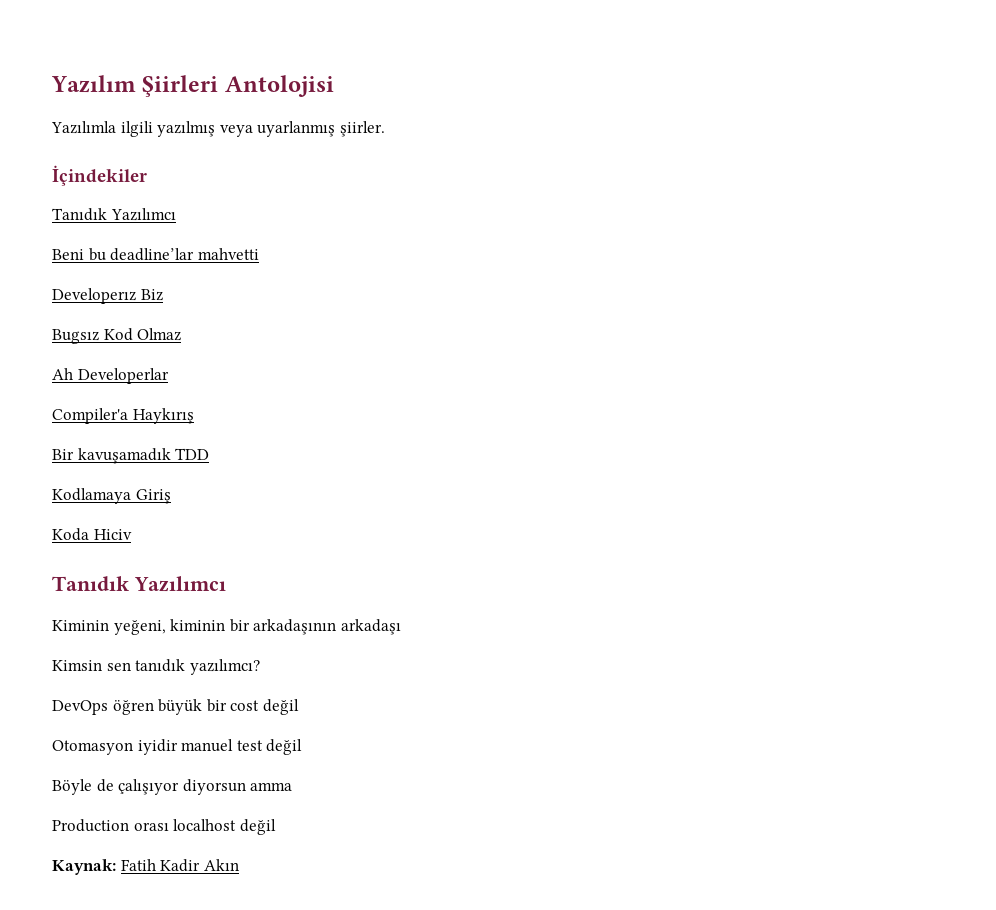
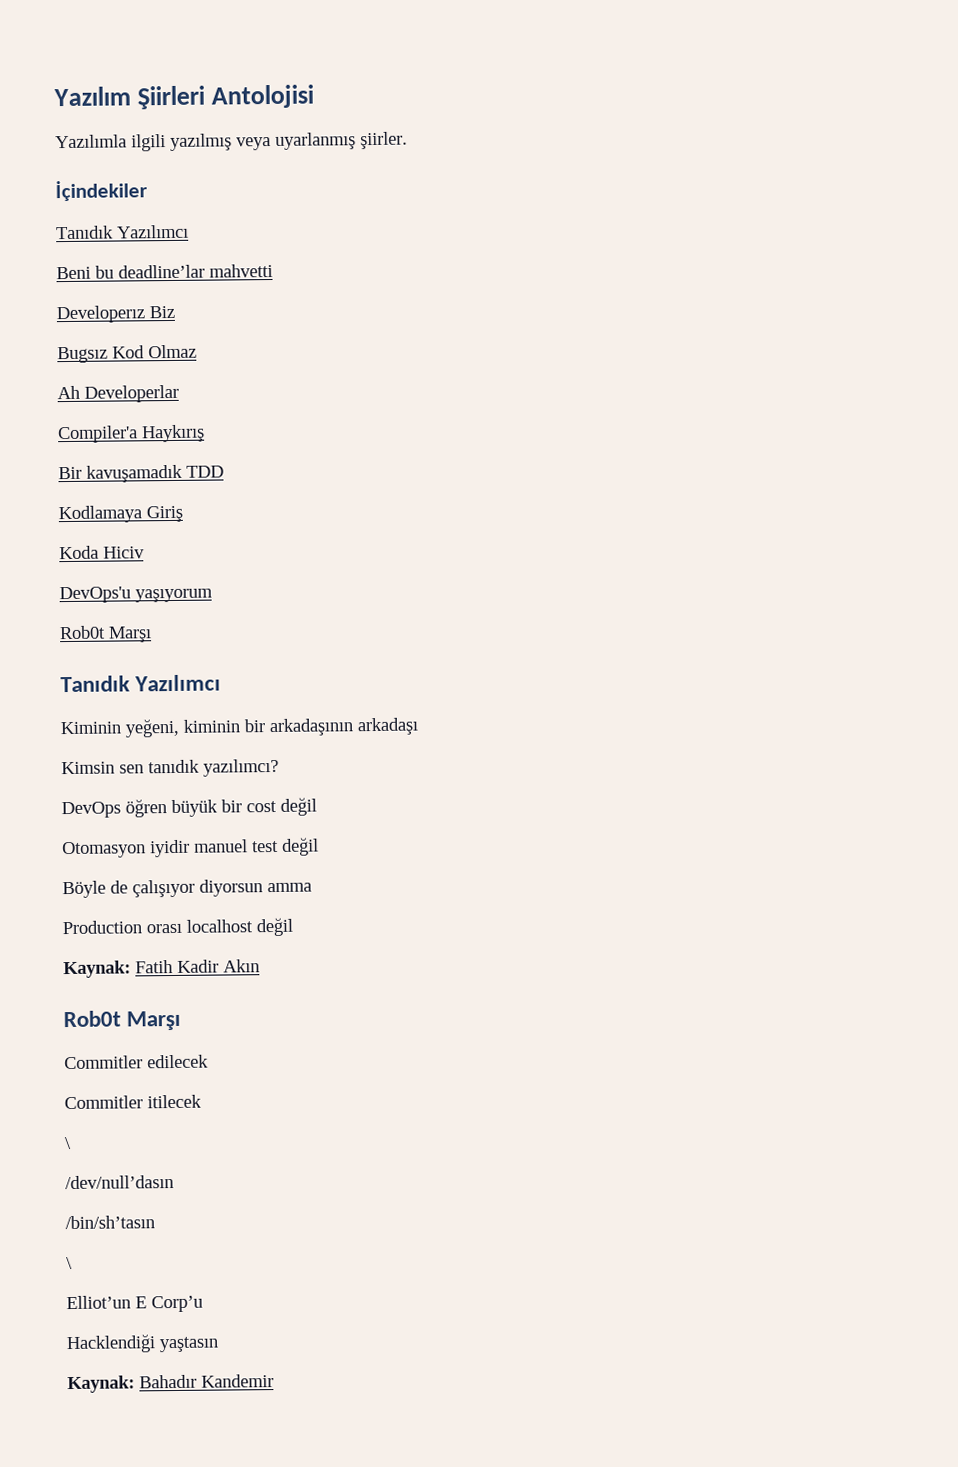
+ DevOps'u yaşıyorum
+ Rob0t Marşı
  Kaynak: Fatih Kadir Akın
+ Rob0t Marşı
+ Commitler edilecek
+ Commitler itilecek
+ \
+ /dev/null’dasın
+ /bin/sh’tasın
+ \
+ Elliot’un E Corp’u
+ Hacklendiği yaştasın
+ Kaynak: Bahadır Kandemir

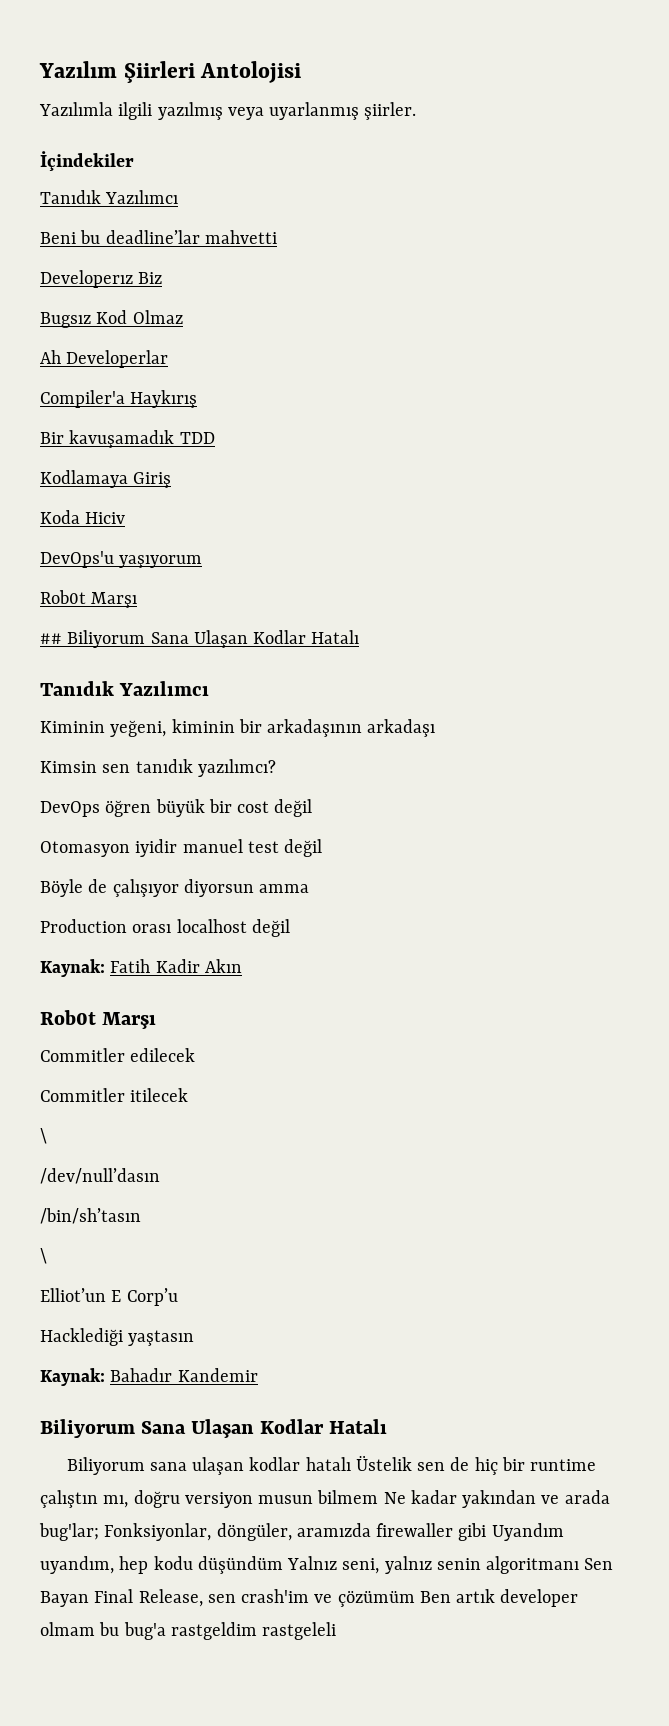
+ ## Biliyorum Sana Ulaşan Kodlar Hatalı
- Hacklendiği yaştasın
+ Hacklediği yaştasın
  Kaynak: Bahadır Kandemir
+ Biliyorum Sana Ulaşan Kodlar Hatalı
+ Biliyorum sana ulaşan kodlar hatalı Üstelik sen de hiç bir runtime çalıştın mı, doğru versiyon musun bilmem Ne kadar yakından ve arada bug'lar; Fonksiyonlar, döngüler, aramızda firewaller gibi Uyandım uyandım, hep kodu düşündüm Yalnız seni, yalnız senin algoritmanı Sen Bayan Final Release, sen crash'im ve çözümüm Ben artık developer olmam bu bug'a rastgeldim rastgeleli

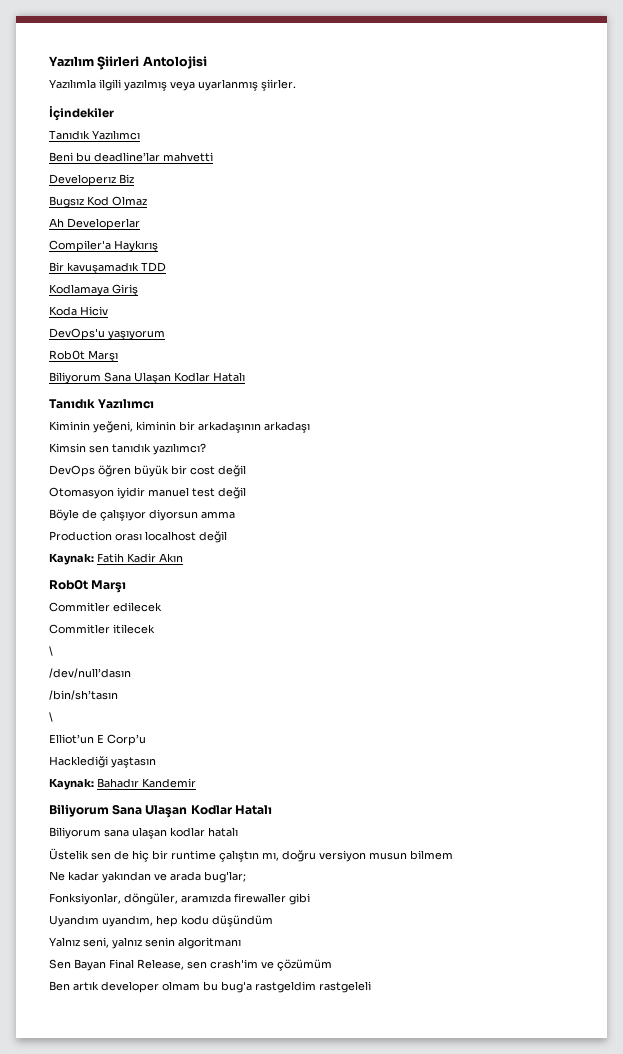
  DevOps'u yaşıyorum
  Rob0t Marşı
- ## Biliyorum Sana Ulaşan Kodlar Hatalı
+ Biliyorum Sana Ulaşan Kodlar Hatalı
- Biliyorum sana ulaşan kodlar hatalı Üstelik sen de hiç bir runtime çalıştın mı, doğru versiyon musun bilmem Ne kadar yakından ve arada bug'lar; Fonksiyonlar, döngüler, aramızda firewaller gibi Uyandım uyandım, hep kodu düşündüm Yalnız seni, yalnız senin algoritmanı Sen Bayan Final Release, sen crash'im ve çözümüm Ben artık developer olmam bu bug'a rastgeldim rastgeleli
+ Biliyorum sana ulaşan kodlar hatalı
+ Üstelik sen de hiç bir runtime çalıştın mı, doğru versiyon musun bilmem
+ Ne kadar yakından ve arada bug'lar;
+ Fonksiyonlar, döngüler, aramızda firewaller gibi
+ Uyandım uyandım, hep kodu düşündüm
+ Yalnız seni, yalnız senin algoritmanı
+ Sen Bayan Final Release, sen crash'im ve çözümüm
+ Ben artık developer olmam bu bug'a rastgeldim rastgeleli

